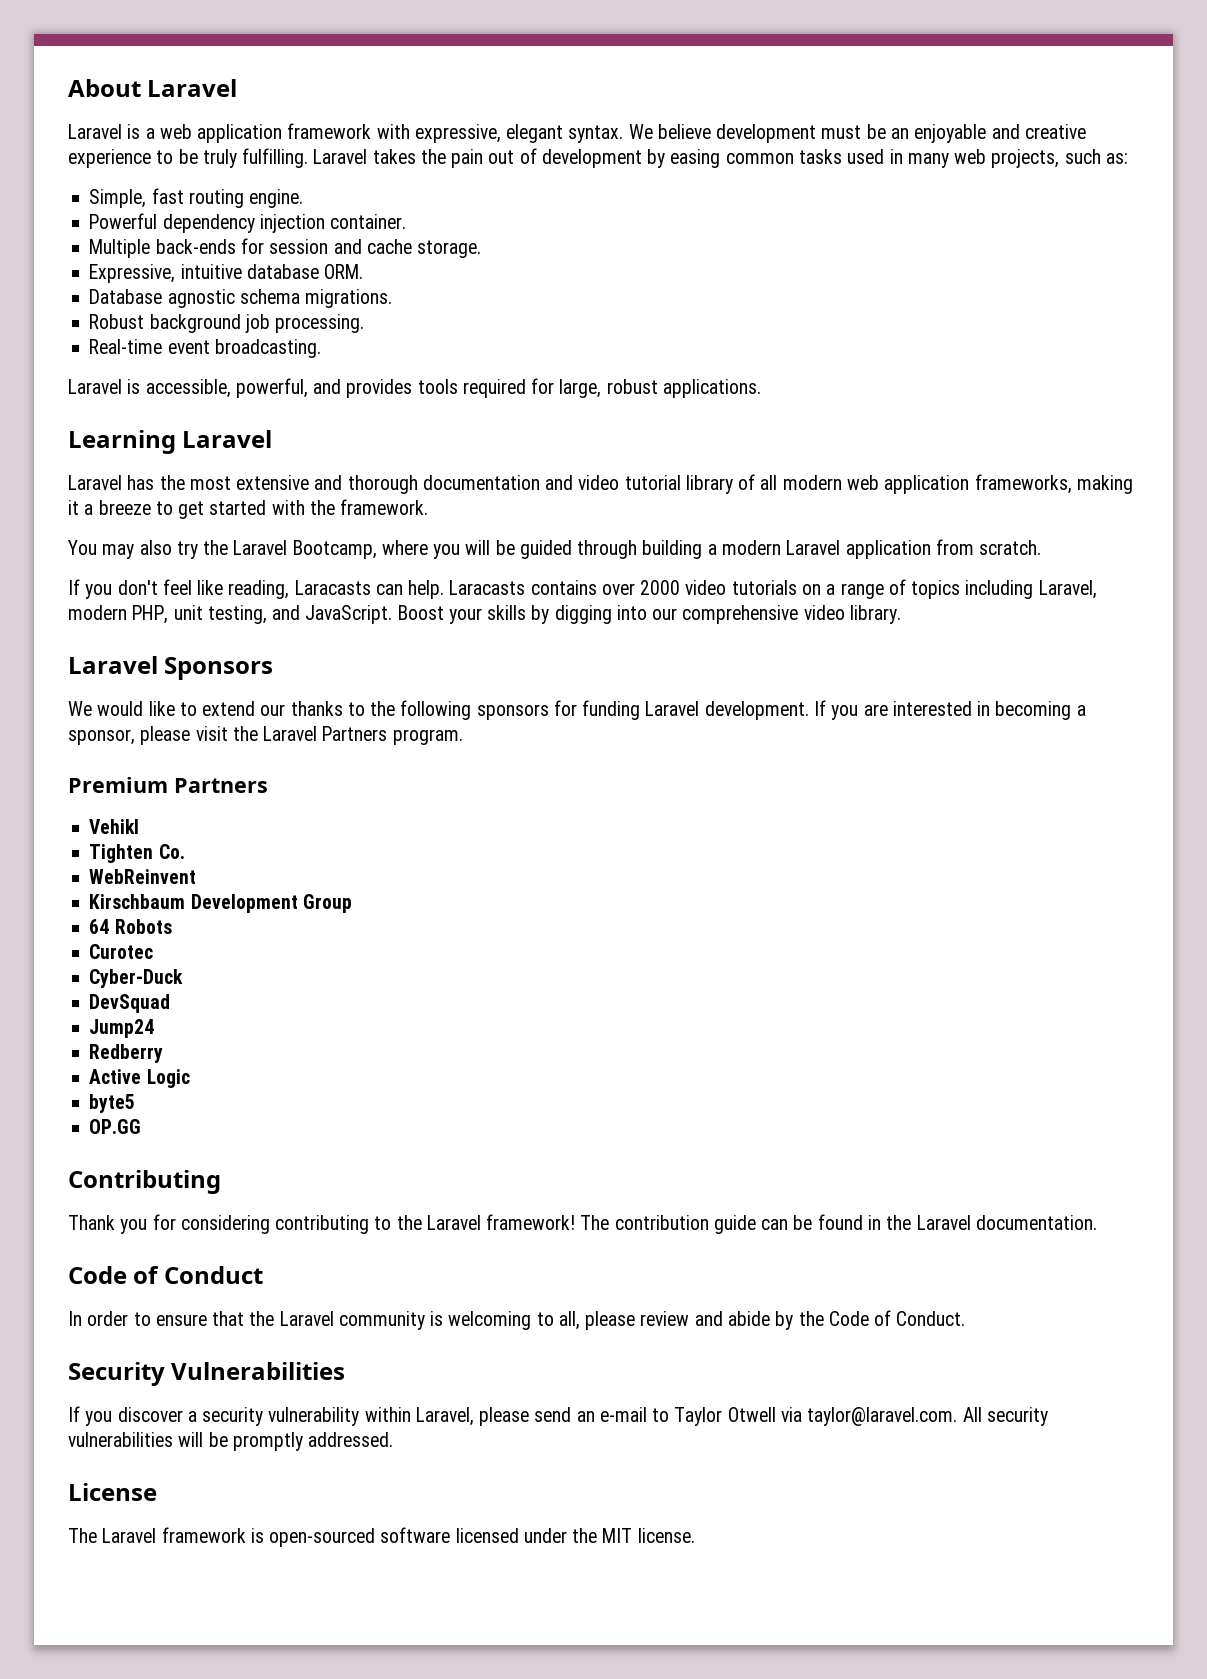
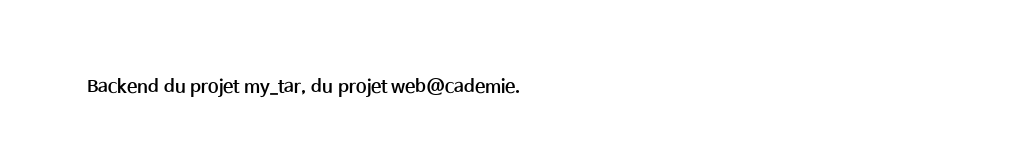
- About Laravel
- Laravel is a web application framework with expressive, elegant syntax. We believe development must be an enjoyable and creative experience to be truly fulfilling. Laravel takes the pain out of development by easing common tasks used in many web projects, such as:
- Simple, fast routing engine.
- Powerful dependency injection container.
- Multiple back-ends for session and cache storage.
- Expressive, intuitive database ORM.
- Database agnostic schema migrations.
- Robust background job processing.
- Real-time event broadcasting.
- Laravel is accessible, powerful, and provides tools required for large, robust applications.
- Learning Laravel
- Laravel has the most extensive and thorough documentation and video tutorial library of all modern web application frameworks, making it a breeze to get started with the framework.
- You may also try the Laravel Bootcamp, where you will be guided through building a modern Laravel application from scratch.
- If you don't feel like reading, Laracasts can help. Laracasts contains over 2000 video tutorials on a range of topics including Laravel, modern PHP, unit testing, and JavaScript. Boost your skills by digging into our comprehensive video library.
- Laravel Sponsors
- We would like to extend our thanks to the following sponsors for funding Laravel development. If you are interested in becoming a sponsor, please visit the Laravel Partners program.
- Premium Partners
- Vehikl
- Tighten Co.
- WebReinvent
- Kirschbaum Development Group
- 64 Robots
- Curotec
- Cyber-Duck
- DevSquad
- Jump24
- Redberry
- Active Logic
- byte5
- OP.GG
- Contributing
- Thank you for considering contributing to the Laravel framework! The contribution guide can be found in the Laravel documentation.
- Code of Conduct
- In order to ensure that the Laravel community is welcoming to all, please review and abide by the Code of Conduct.
- Security Vulnerabilities
- If you discover a security vulnerability within Laravel, please send an e-mail to Taylor Otwell via taylor@laravel.com. All security vulnerabilities will be promptly addressed.
- License
- The Laravel framework is open-sourced software licensed under the MIT license.
+ Backend du projet my_tar, du projet web@cademie.

